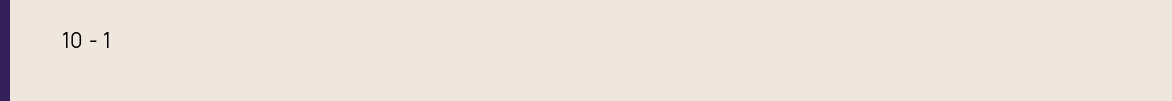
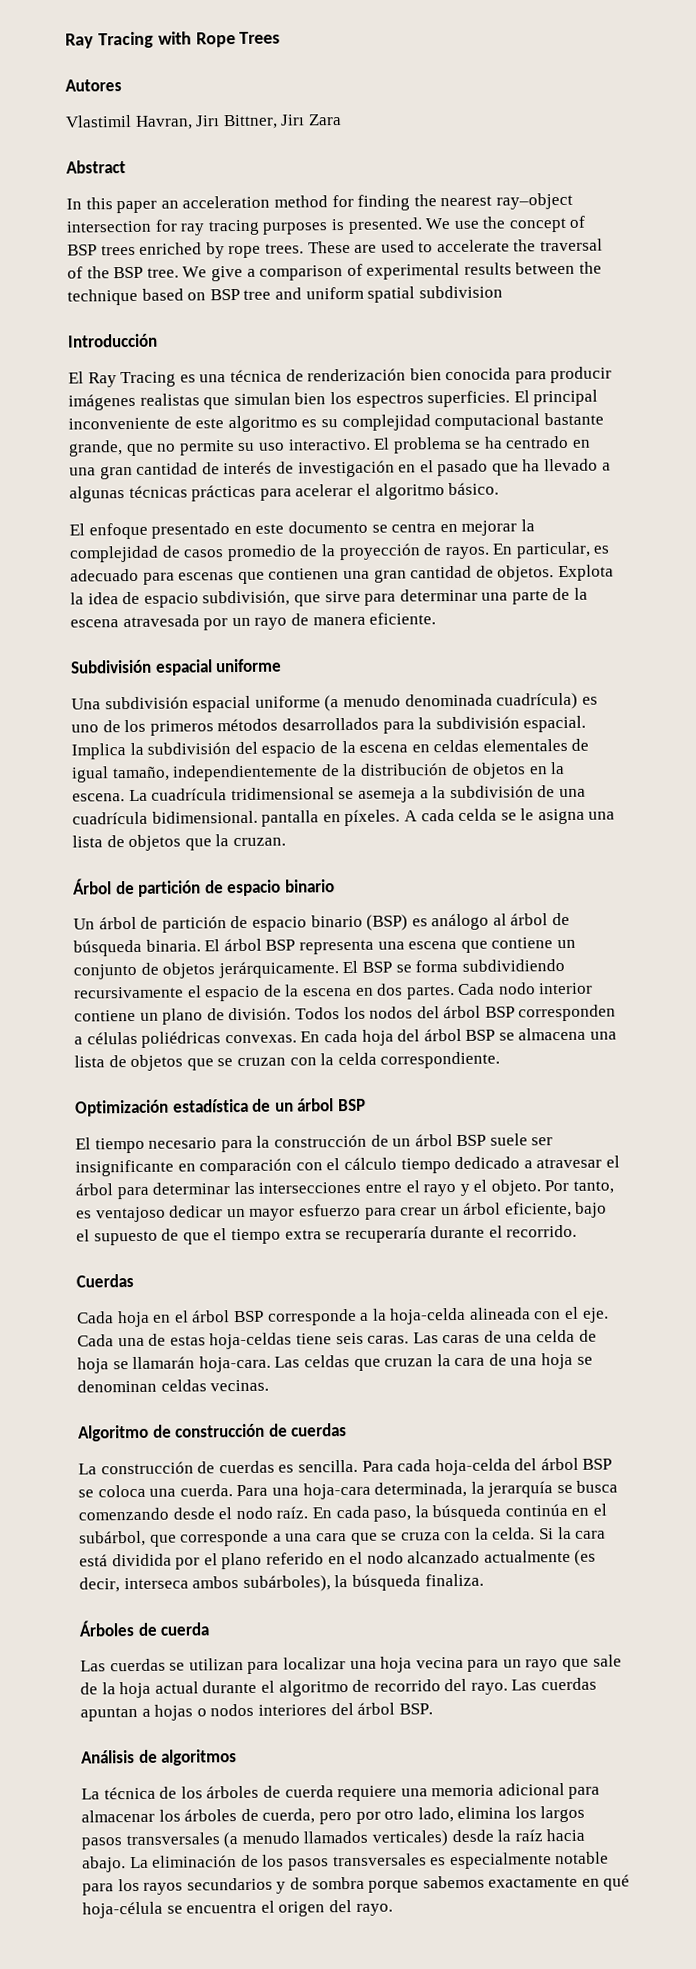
- 10 - 1
+ Ray Tracing with Rope Trees
+ Autores
+ Vlastimil Havran, Jirı Bittner, Jirı Zara
+ Abstract
+ In this paper an acceleration method for finding the nearest ray–object intersection for ray tracing purposes is presented. We use the concept of BSP trees enriched by rope trees. These are used to accelerate the traversal of the BSP tree. We give a comparison of experimental results between the technique based on BSP tree and uniform spatial subdivision
+ Introducción
+ El Ray Tracing es una técnica de renderización bien conocida para producir imágenes realistas que simulan bien los espectros superficies. El principal inconveniente de este algoritmo es su complejidad computacional bastante grande, que no permite su uso interactivo. El problema se ha centrado en una gran cantidad de interés de investigación en el pasado que ha llevado a algunas técnicas prácticas para acelerar el algoritmo básico.
+ El enfoque presentado en este documento se centra en mejorar la complejidad de casos promedio de la proyección de rayos. En particular, es adecuado para escenas que contienen una gran cantidad de objetos. Explota la idea de espacio subdivisión, que sirve para determinar una parte de la escena atravesada por un rayo de manera eficiente.
+ Subdivisión espacial uniforme
+ Una subdivisión espacial uniforme (a menudo denominada cuadrícula) es uno de los primeros métodos desarrollados para la subdivisión espacial. Implica la subdivisión del espacio de la escena en celdas elementales de igual tamaño, independientemente de la distribución de objetos en la escena. La cuadrícula tridimensional se asemeja a la subdivisión de una cuadrícula bidimensional. pantalla en píxeles. A cada celda se le asigna una lista de objetos que la cruzan.
+ Árbol de partición de espacio binario
+ Un árbol de partición de espacio binario (BSP) es análogo al árbol de búsqueda binaria. El árbol BSP representa una escena que contiene un conjunto de objetos jerárquicamente. El BSP se forma subdividiendo recursivamente el espacio de la escena en dos partes. Cada nodo interior contiene un plano de división. Todos los nodos del árbol BSP corresponden a células poliédricas convexas. En cada hoja del árbol BSP se almacena una lista de objetos que se cruzan con la celda correspondiente.
+ Optimización estadística de un árbol BSP
+ El tiempo necesario para la construcción de un árbol BSP suele ser insignificante en comparación con el cálculo tiempo dedicado a atravesar el árbol para determinar las intersecciones entre el rayo y el objeto. Por tanto, es ventajoso dedicar un mayor esfuerzo para crear un árbol eficiente, bajo el supuesto de que el tiempo extra se recuperaría durante el recorrido.
+ Cuerdas
+ Cada hoja en el árbol BSP corresponde a la hoja-celda alineada con el eje. Cada una de estas hoja-celdas tiene seis caras. Las caras de una celda de hoja se llamarán hoja-cara. Las celdas que cruzan la cara de una hoja se denominan celdas vecinas.
+ Algoritmo de construcción de cuerdas
+ La construcción de cuerdas es sencilla. Para cada hoja-celda del árbol BSP se coloca una cuerda. Para una hoja-cara determinada, la jerarquía se busca comenzando desde el nodo raíz. En cada paso, la búsqueda continúa en el subárbol, que corresponde a una cara que se cruza con la celda. Si la cara está dividida por el plano referido en el nodo alcanzado actualmente (es decir, interseca ambos subárboles), la búsqueda finaliza.
+ Árboles de cuerda
+ Las cuerdas se utilizan para localizar una hoja vecina para un rayo que sale de la hoja actual durante el algoritmo de recorrido del rayo. Las cuerdas apuntan a hojas o nodos interiores del árbol BSP.
+ Análisis de algoritmos
+ La técnica de los árboles de cuerda requiere una memoria adicional para almacenar los árboles de cuerda, pero por otro lado, elimina los largos pasos transversales (a menudo llamados verticales) desde la raíz hacia abajo. La eliminación de los pasos transversales es especialmente notable para los rayos secundarios y de sombra porque sabemos exactamente en qué hoja-célula se encuentra el origen del rayo.

